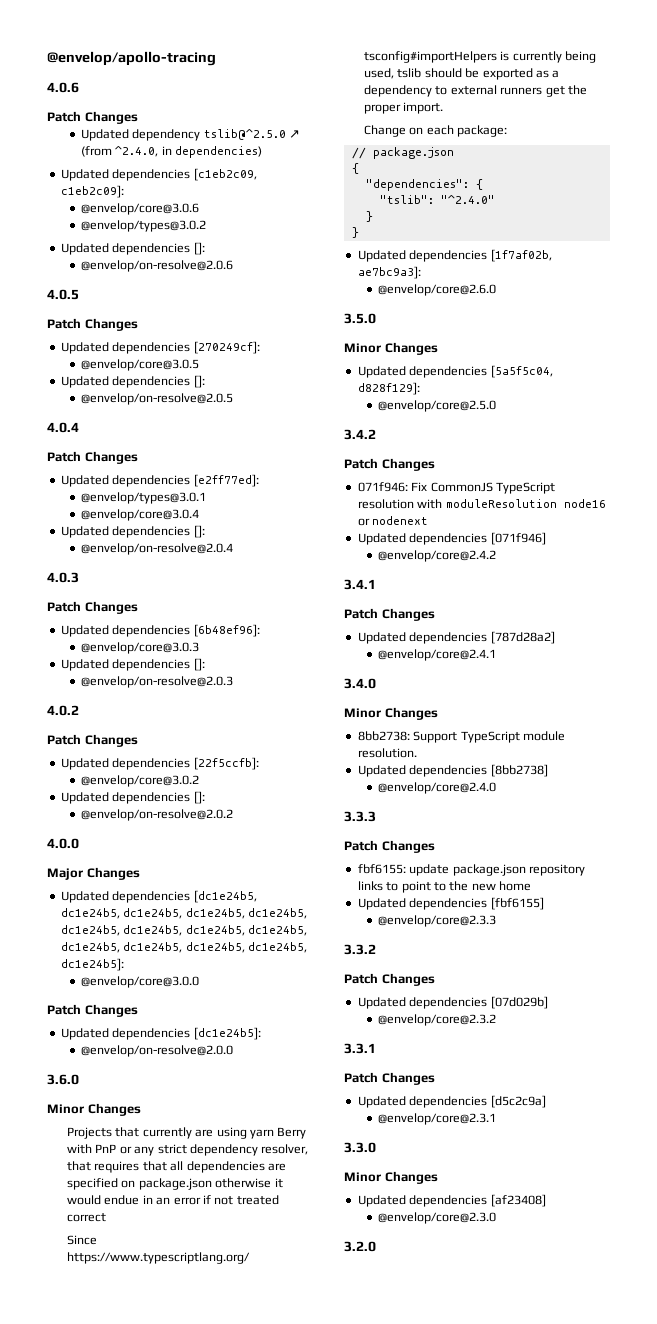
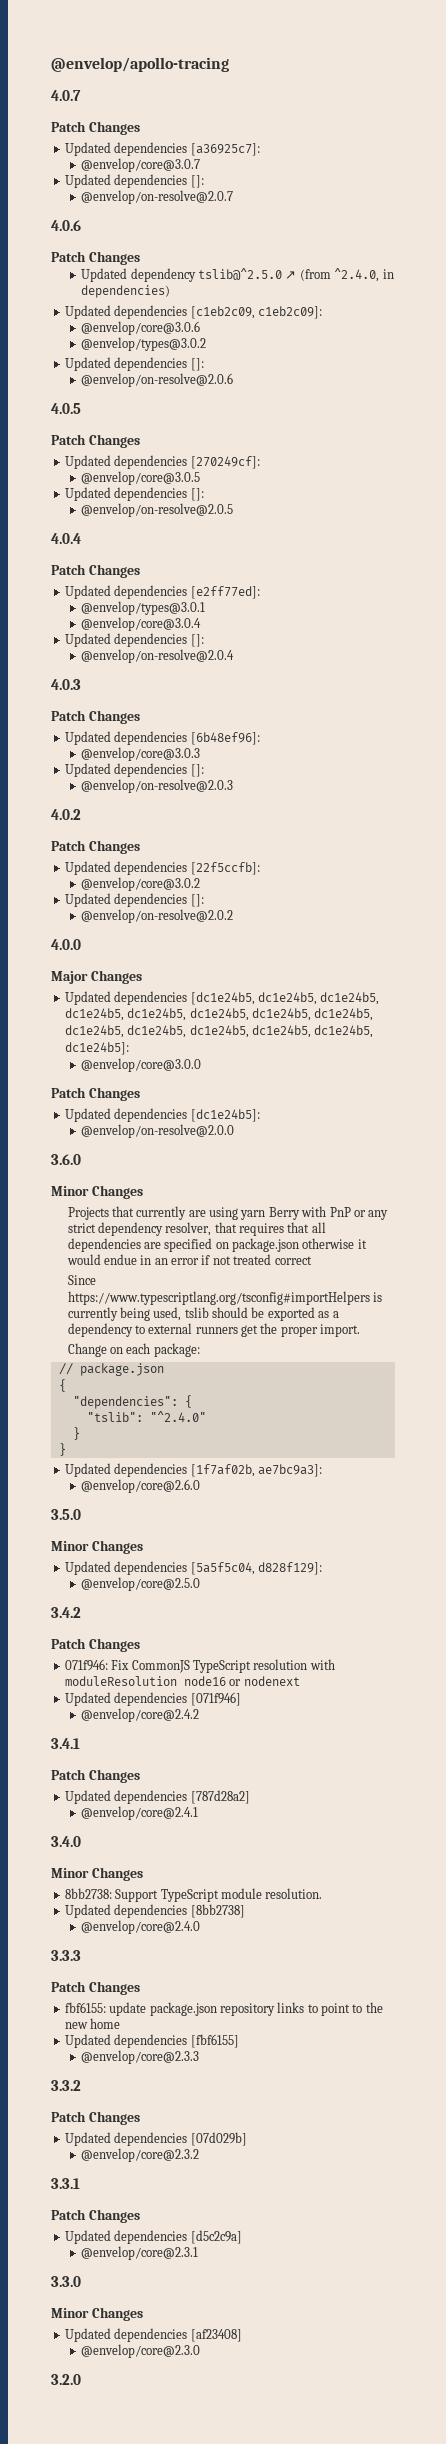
+ 4.0.7
+ Patch Changes
+ Updated dependencies [a36925c7]:
+ @envelop/core@3.0.7
+ Updated dependencies []:
+ @envelop/on-resolve@2.0.7

